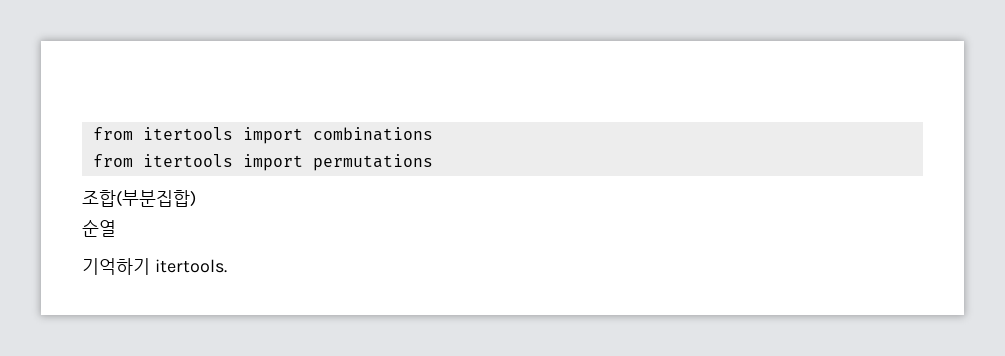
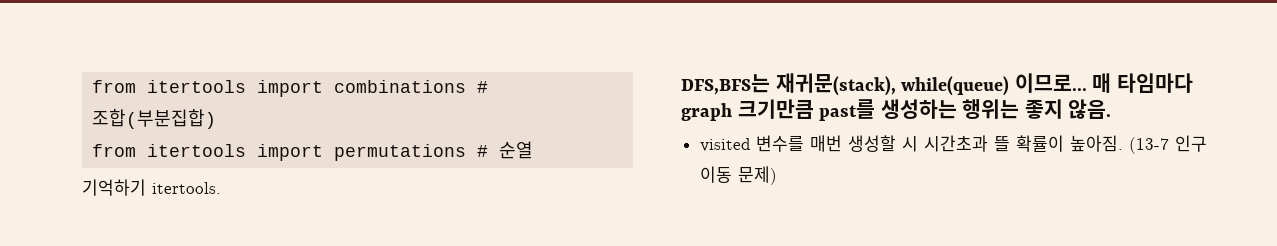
- from itertools import combinations
+ from itertools import combinations # 조합(부분집합)
- from itertools import permutations
- 조합(부분집합)
- 순열
+ from itertools import permutations # 순열
+ DFS,BFS는 재귀문(stack), while(queue) 이므로... 매 타임마다 graph 크기만큼 past를 생성하는 행위는 좋지 않음.
+ visited 변수를 매번 생성할 시 시간초과 뜰 확률이 높아짐. (13-7 인구 이동 문제)

